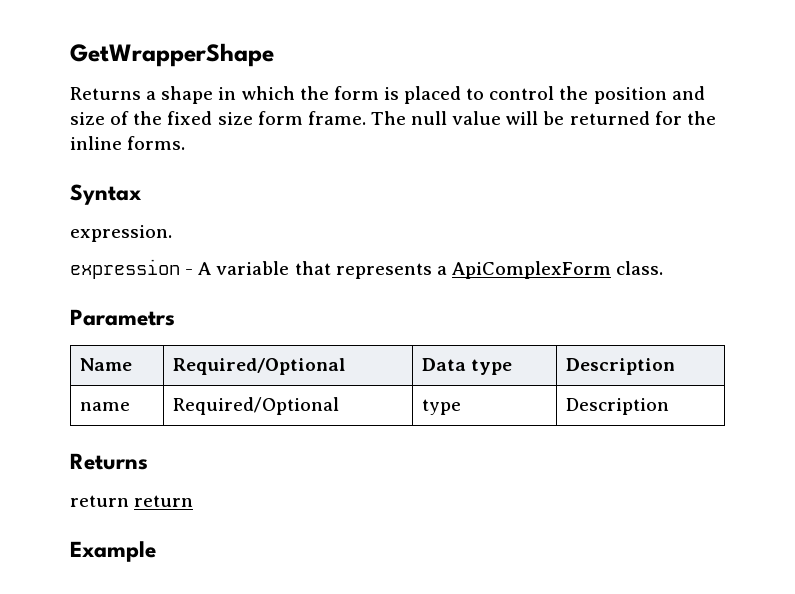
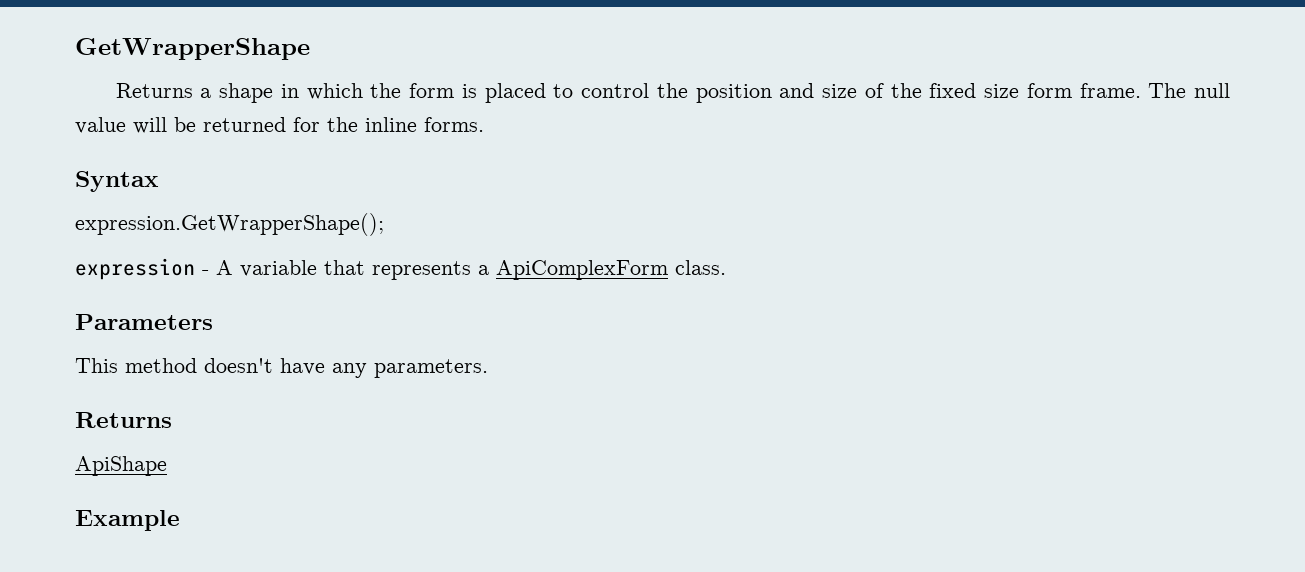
- expression.
+ expression.GetWrapperShape();
- Parametrs
- Name | Required/Optional | Data type | Description
- name | Required/Optional | type | Description
+ Parameters
+ This method doesn't have any parameters.
- return return
+ ApiShape

